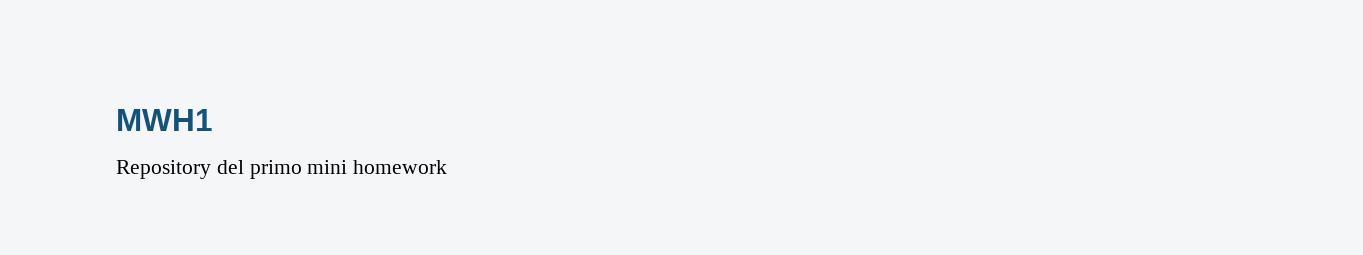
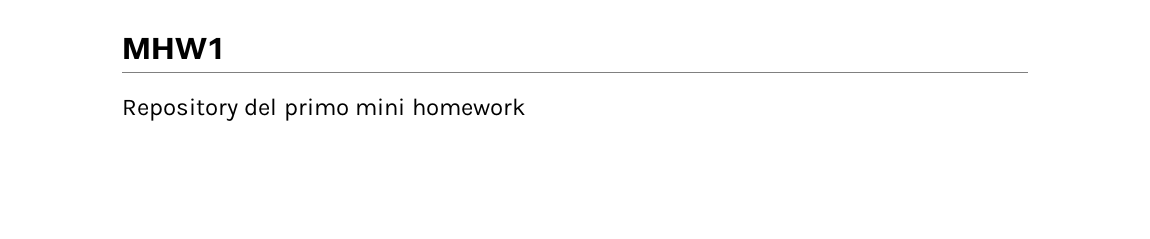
- MWH1
+ MHW1

